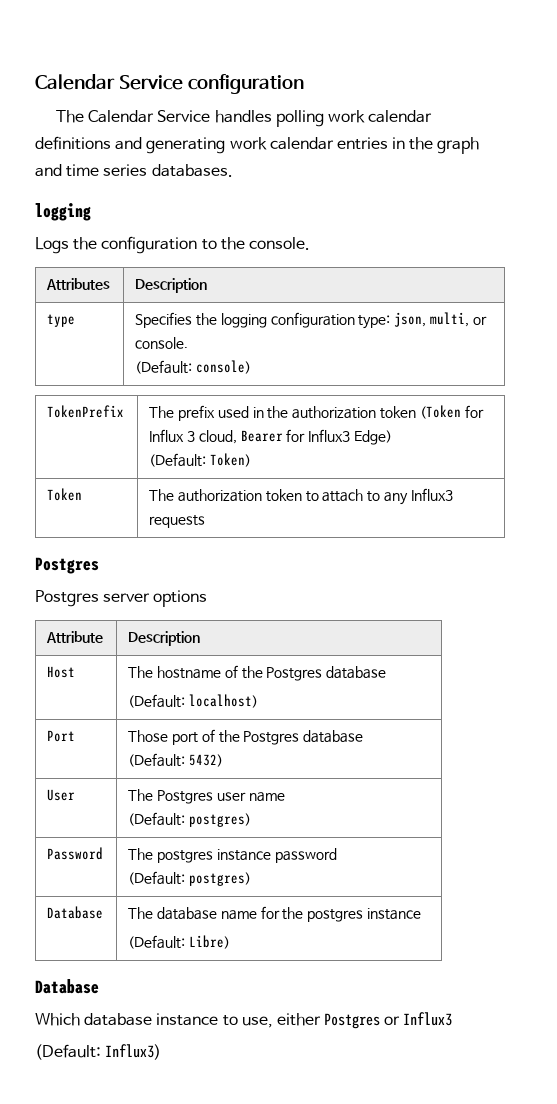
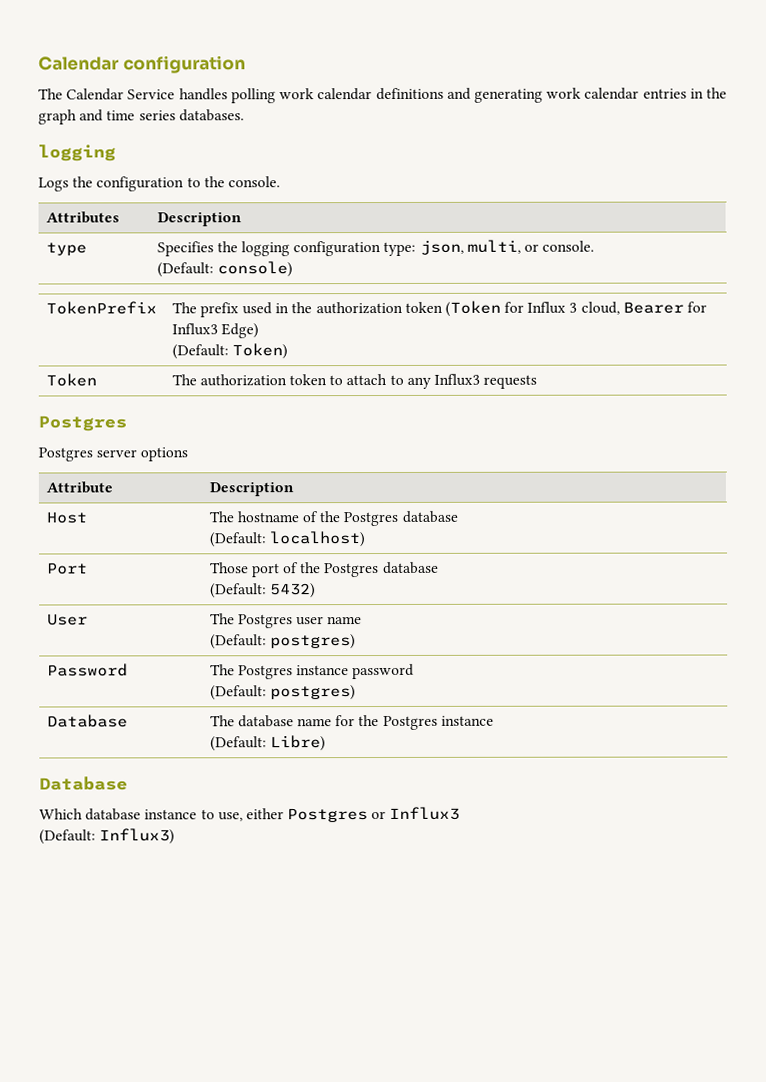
- Calendar Service configuration
+ Calendar configuration
- Password | The postgres instance password
+ Password | The Postgres instance password
- Database | The database name for the postgres instance
+ Database | The database name for the Postgres instance

